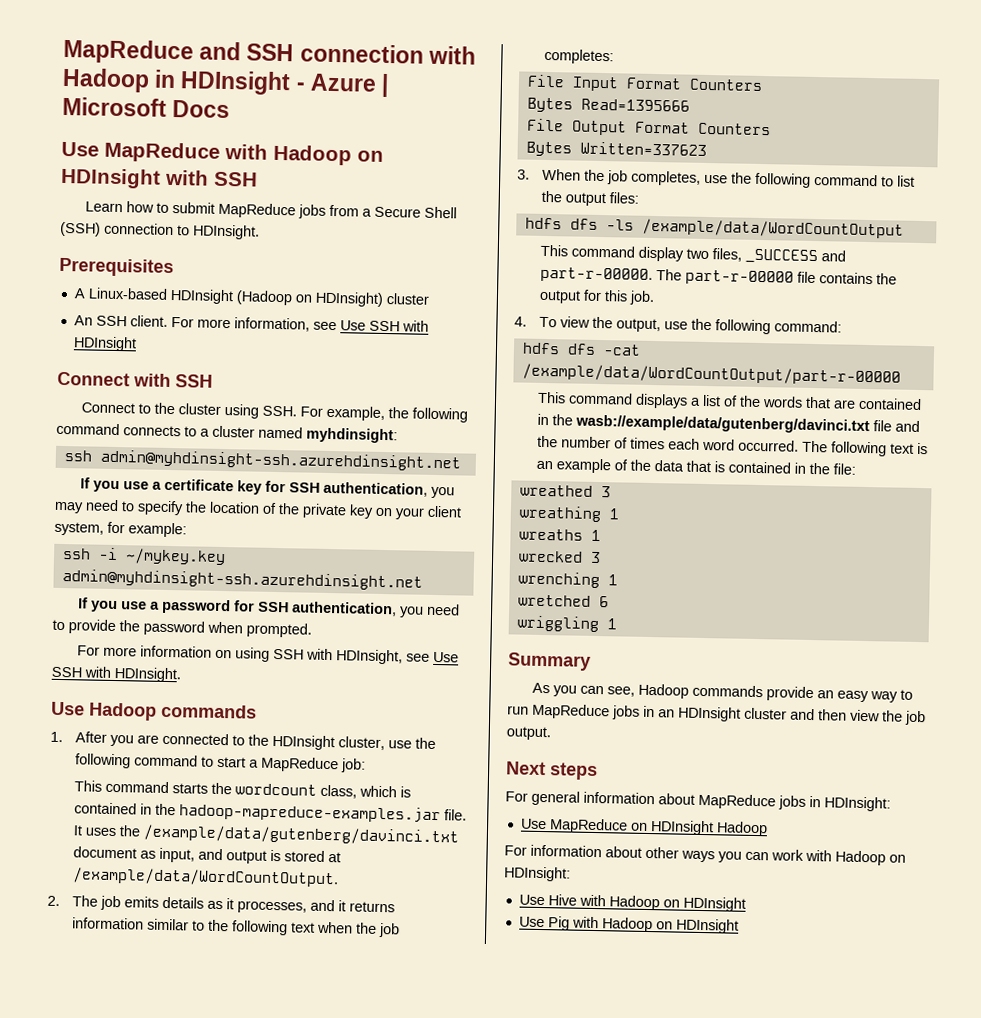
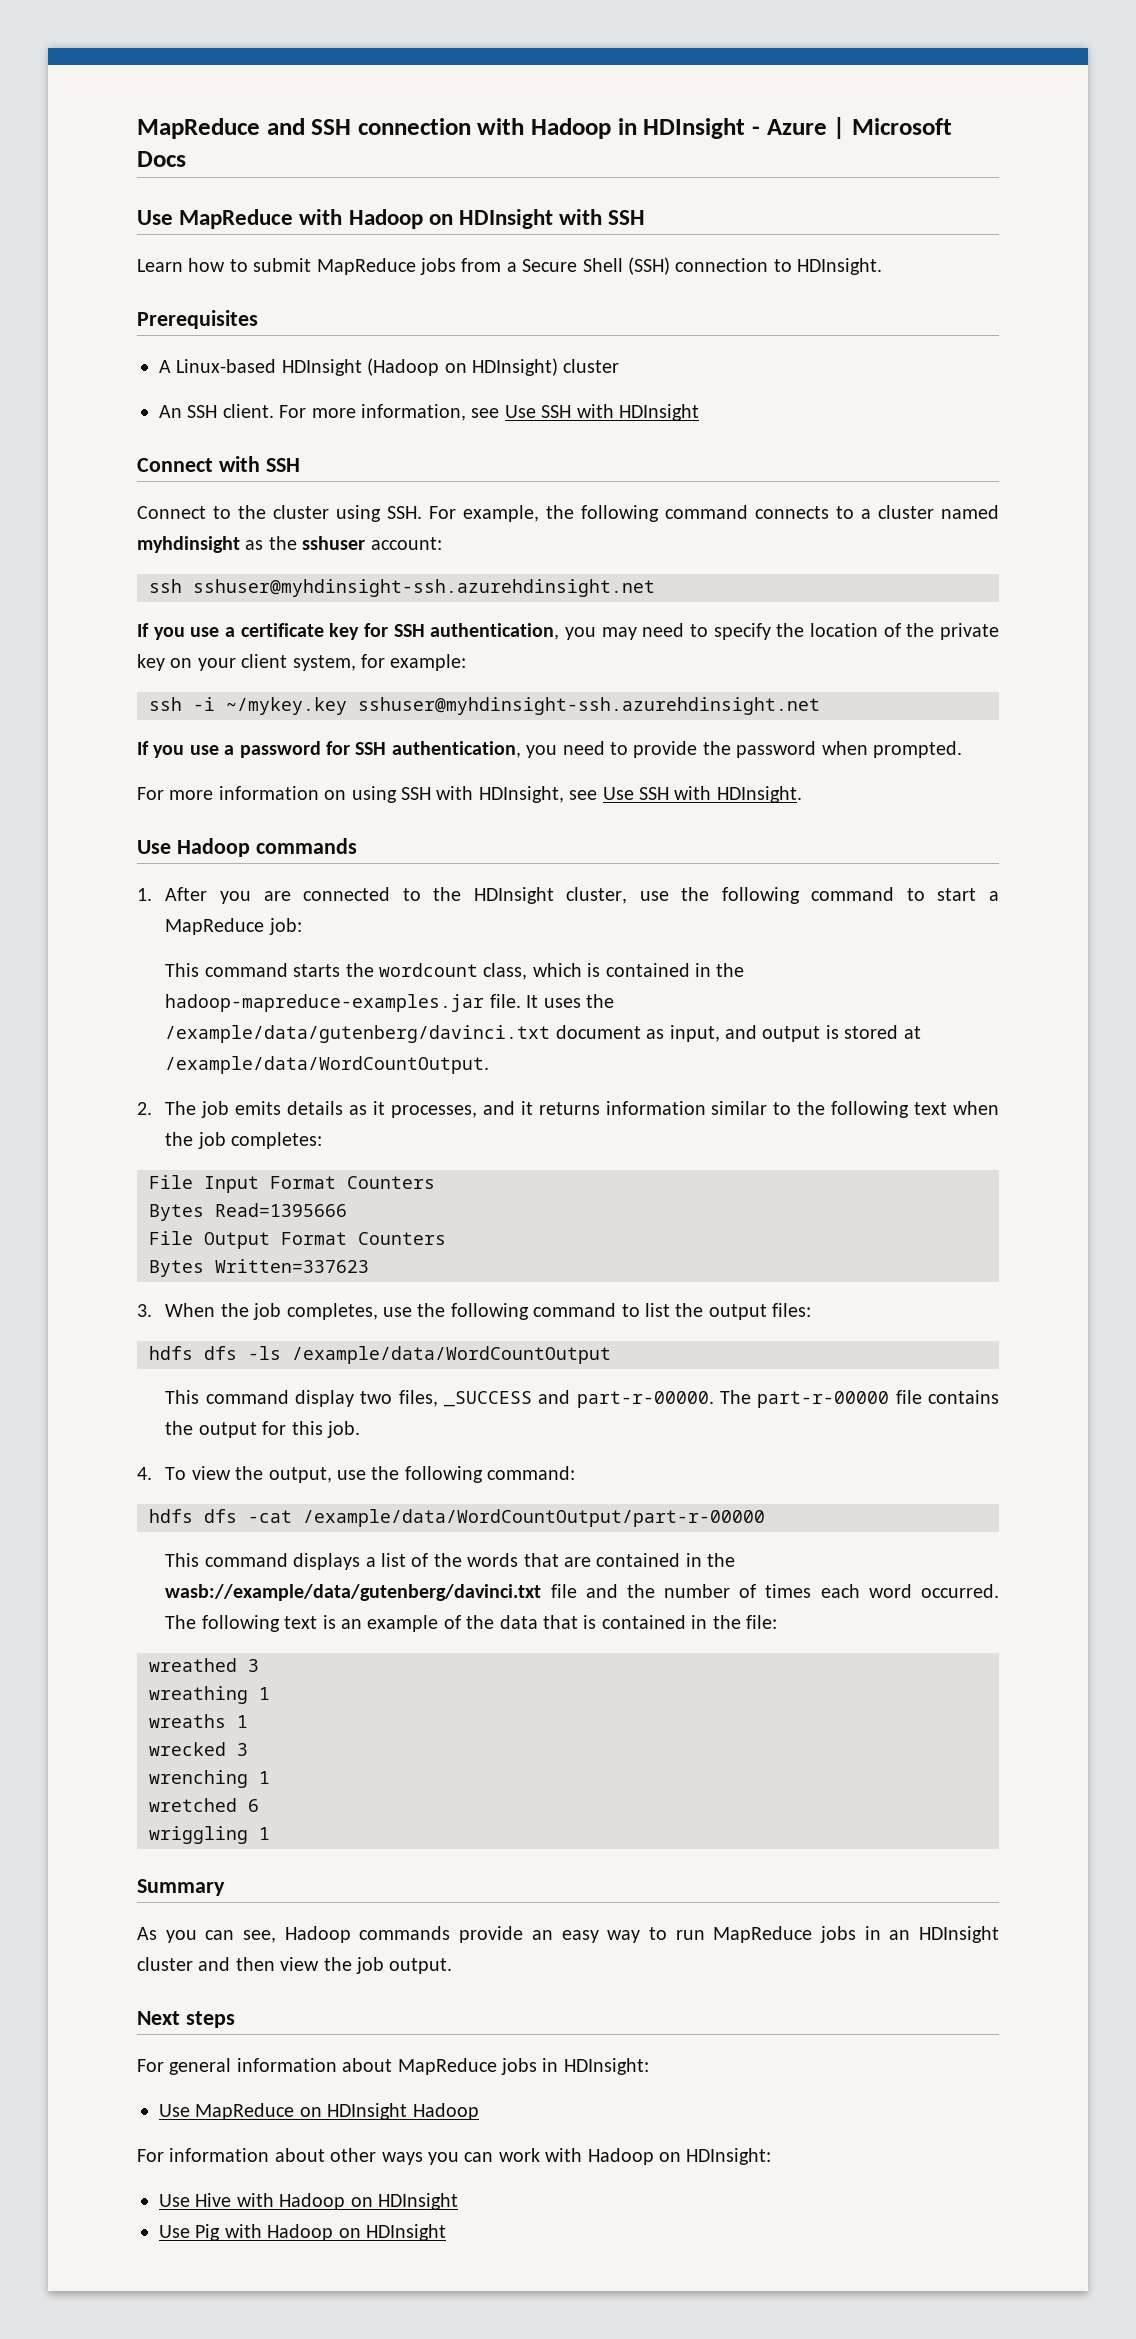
- Connect to the cluster using SSH. For example, the following command connects to a cluster named myhdinsight:
- ssh admin@myhdinsight-ssh.azurehdinsight.net
+ Connect to the cluster using SSH. For example, the following command connects to a cluster named myhdinsight as the sshuser account:
+ ssh sshuser@myhdinsight-ssh.azurehdinsight.net
- ssh -i ~/mykey.key admin@myhdinsight-ssh.azurehdinsight.net
+ ssh -i ~/mykey.key sshuser@myhdinsight-ssh.azurehdinsight.net

